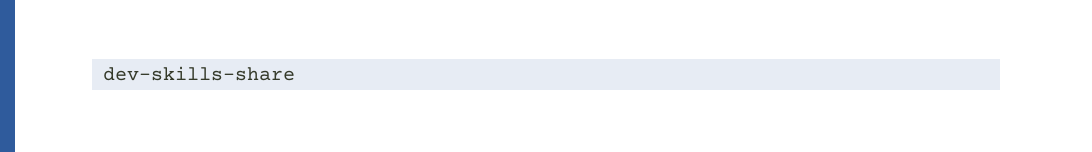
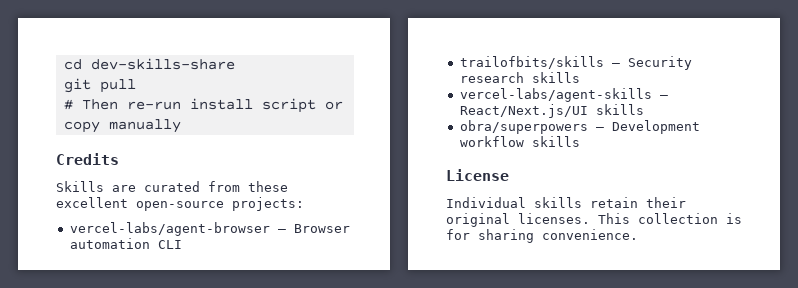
- dev-skills-share
+ cd dev-skills-share
+ git pull
+ # Then re-run install script or copy manually
+ Credits
+ Skills are curated from these excellent open-source projects:
+ vercel-labs/agent-browser — Browser automation CLI
+ trailofbits/skills — Security research skills
+ vercel-labs/agent-skills — React/Next.js/UI skills
+ obra/superpowers — Development workflow skills
+ License
+ Individual skills retain their original licenses. This collection is for sharing convenience.

